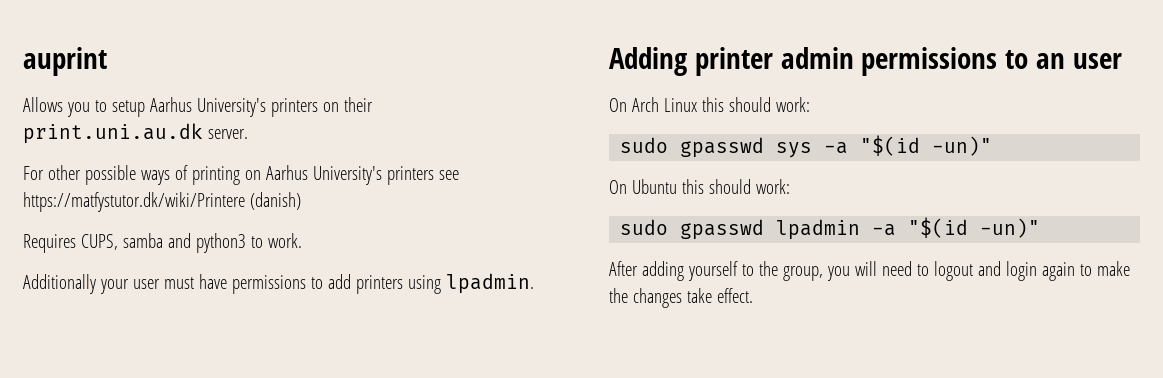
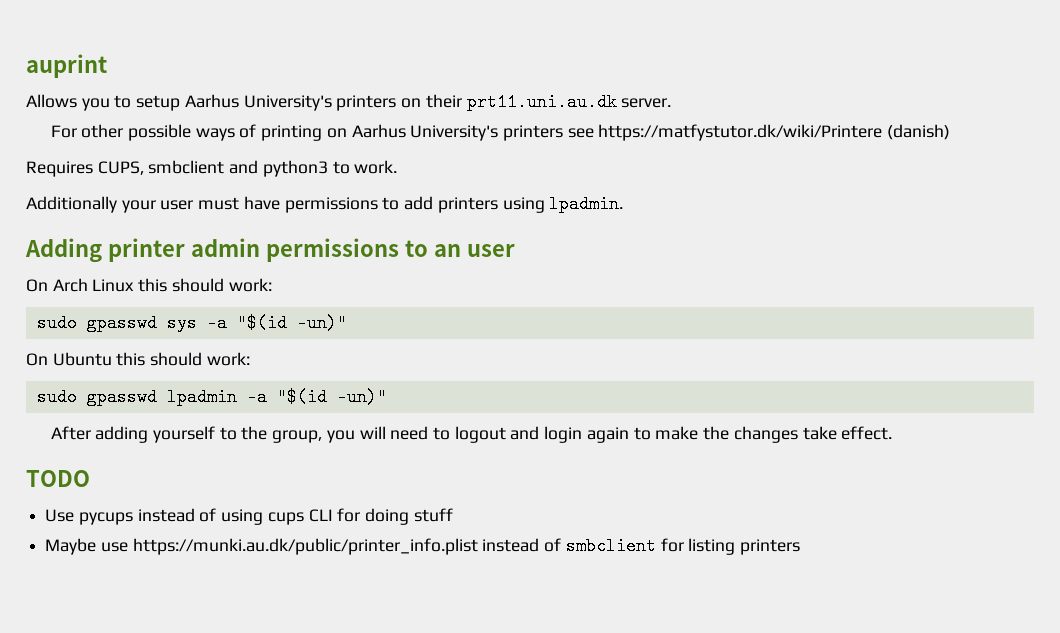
- Allows you to setup Aarhus University's printers on their print.uni.au.dk server.
+ Allows you to setup Aarhus University's printers on their prt11.uni.au.dk server.
- Requires CUPS, samba and python3 to work.
+ Requires CUPS, smbclient and python3 to work.
+ TODO
+ Use pycups instead of using cups CLI for doing stuff
+ Maybe use https://munki.au.dk/public/printer_info.plist instead of smbclient for listing printers

